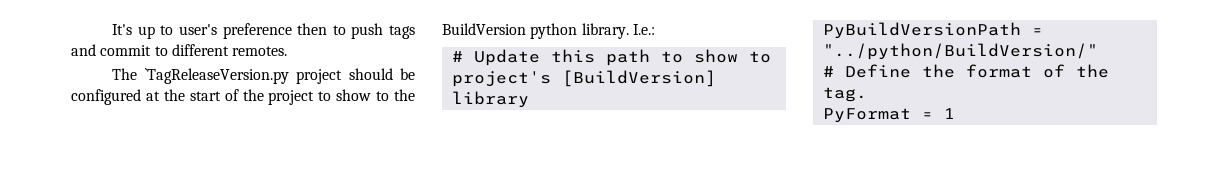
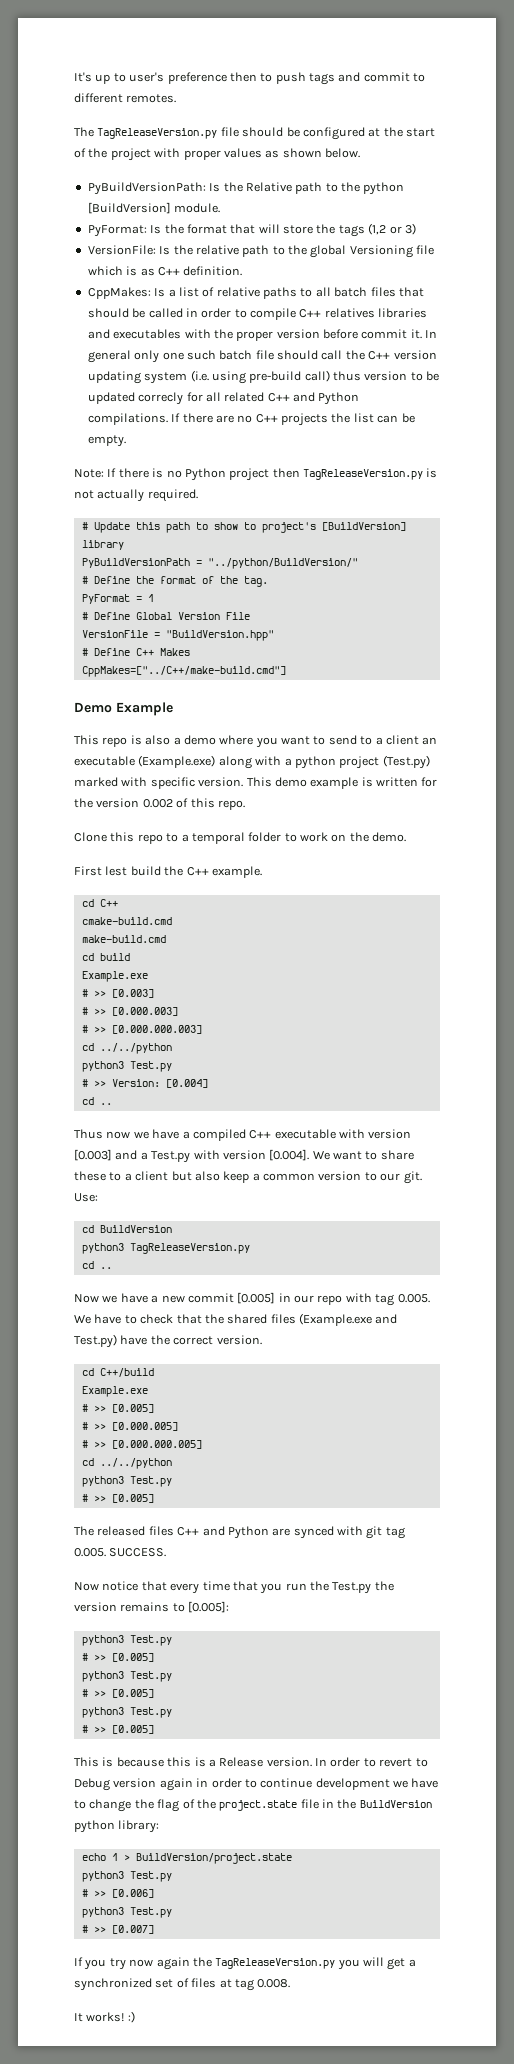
- The `TagReleaseVersion.py project should be configured at the start of the project to show to the BuildVersion python library. I.e.:
+ The TagReleaseVersion.py file should be configured at the start of the project with proper values as shown below.
+ PyBuildVersionPath: Is the Relative path to the python [BuildVersion] module.
+ PyFormat: Is the format that will store the tags (1,2 or 3)
+ VersionFile: Is the relative path to the global Versioning file which is as C++ definition.
+ CppMakes: Is a list of relative paths to all batch files that should be called in order to compile C++ relatives libraries and executables with the proper version before commit it. In general only one such batch file should call the C++ version updating system (i.e. using pre-build call) thus version to be updated correcly for all related C++ and Python compilations. If there are no C++ projects the list can be empty.
+ Note: If there is no Python project then TagReleaseVersion.py is not actually required.
+ # Define Global Version File
+ VersionFile = "BuildVersion.hpp"
+ # Define C++ Makes
+ CppMakes=["../C++/make-build.cmd"]
+ Demo Example
+ This repo is also a demo where you want to send to a client an executable (Example.exe) along with a python project (Test.py) marked with specific version. This demo example is written for the version 0.002 of this repo.
+ Clone this repo to a temporal folder to work on the demo.
+ First lest build the C++ example.
+ cd C++
+ cmake-build.cmd
+ make-build.cmd
+ cd build
+ Example.exe
+ # >> [0.003]
+ # >> [0.000.003]
+ # >> [0.000.000.003]
+ cd ../../python
+ python3 Test.py
+ # >> Version: [0.004]
+ cd ..
+ Thus now we have a compiled C++ executable with version [0.003] and a Test.py with version [0.004]. We want to share these to a client but also keep a common version to our git. Use:
+ cd BuildVersion
+ python3 TagReleaseVersion.py
+ cd ..
+ Now we have a new commit [0.005] in our repo with tag 0.005. We have to check that the shared files (Example.exe and Test.py) have the correct version.
+ cd C++/build
+ Example.exe
+ # >> [0.005]
+ # >> [0.000.005]
+ # >> [0.000.000.005]
+ cd ../../python
+ python3 Test.py
+ # >> [0.005]
+ The released files C++ and Python are synced with git tag 0.005. SUCCESS.
+ Now notice that every time that you run the Test.py the version remains to [0.005]:
+ python3 Test.py
+ # >> [0.005]
+ python3 Test.py
+ # >> [0.005]
+ python3 Test.py
+ # >> [0.005]
+ This is because this is a Release version. In order to revert to Debug version again in order to continue development we have to change the flag of the project.state file in the BuildVersion python library:
+ echo 1 > BuildVersion/project.state
+ python3 Test.py
+ # >> [0.006]
+ python3 Test.py
+ # >> [0.007]
+ If you try now again the TagReleaseVersion.py you will get a synchronized set of files at tag 0.008.
+ It works! :)

